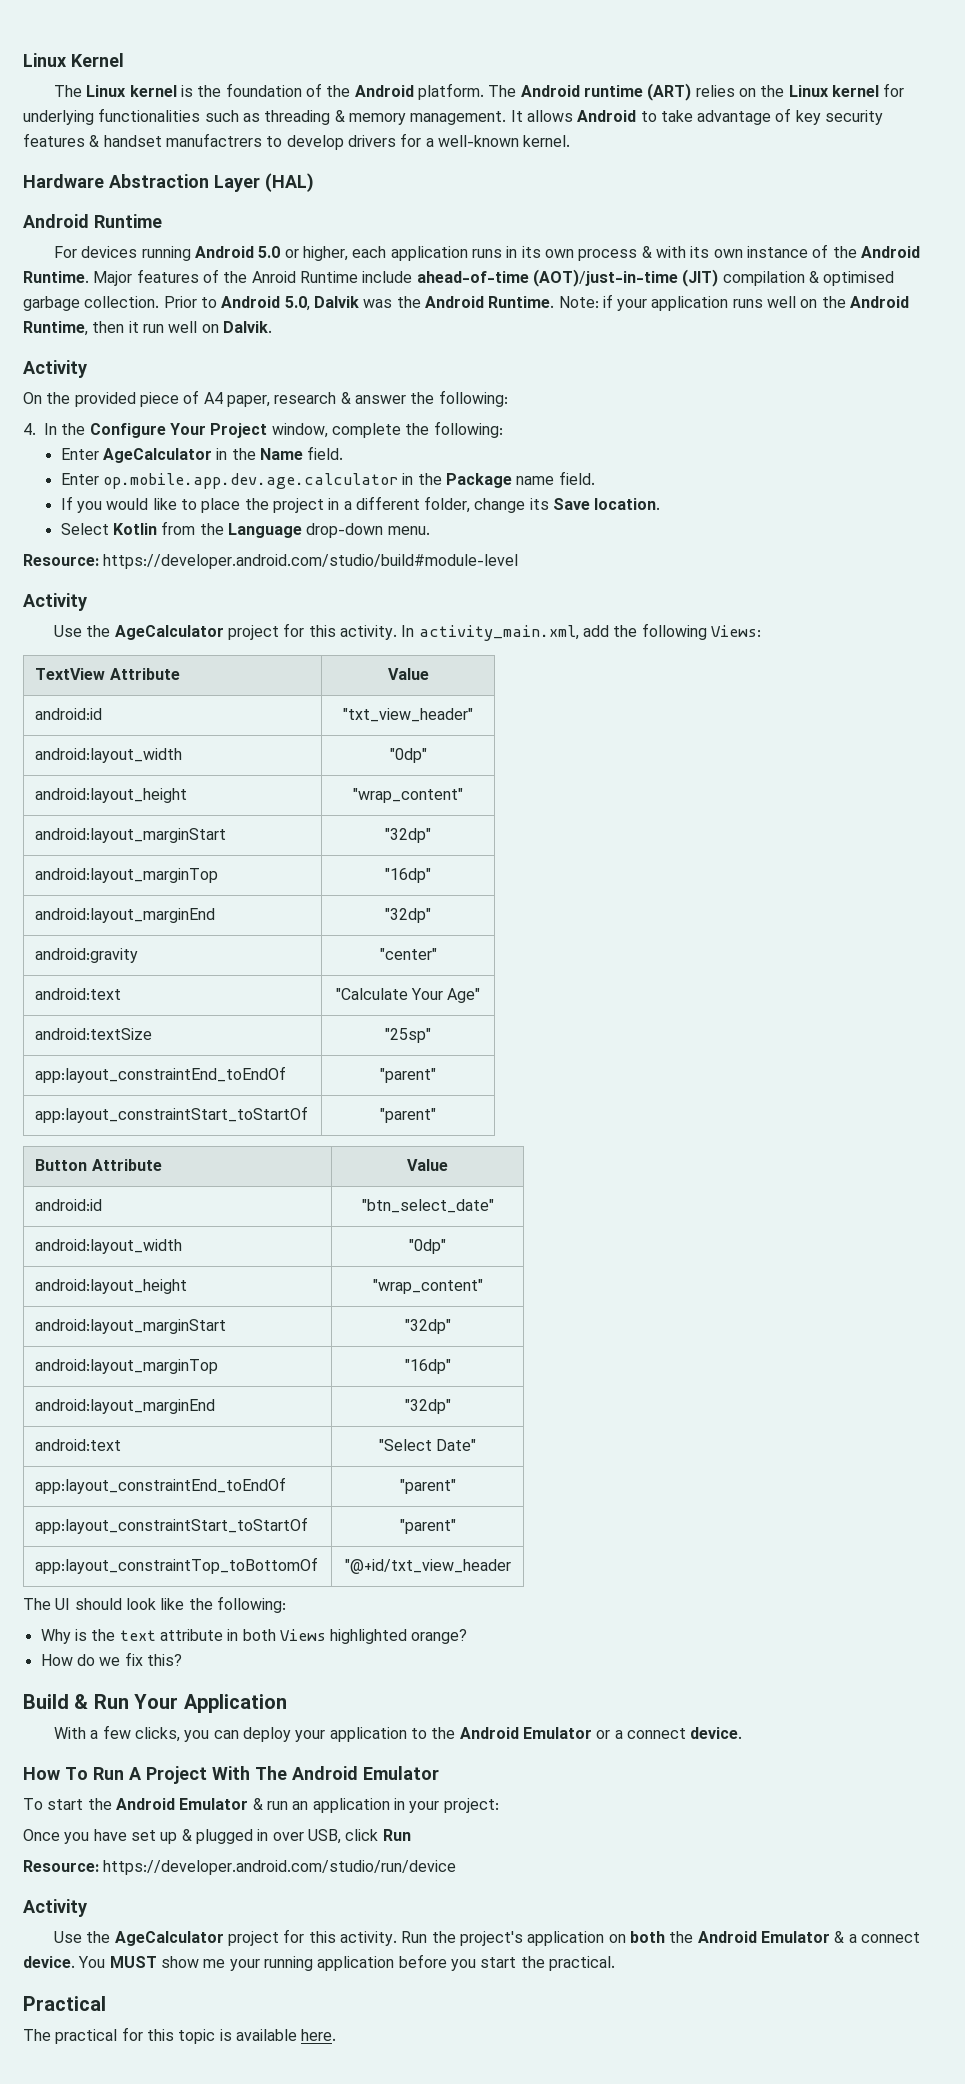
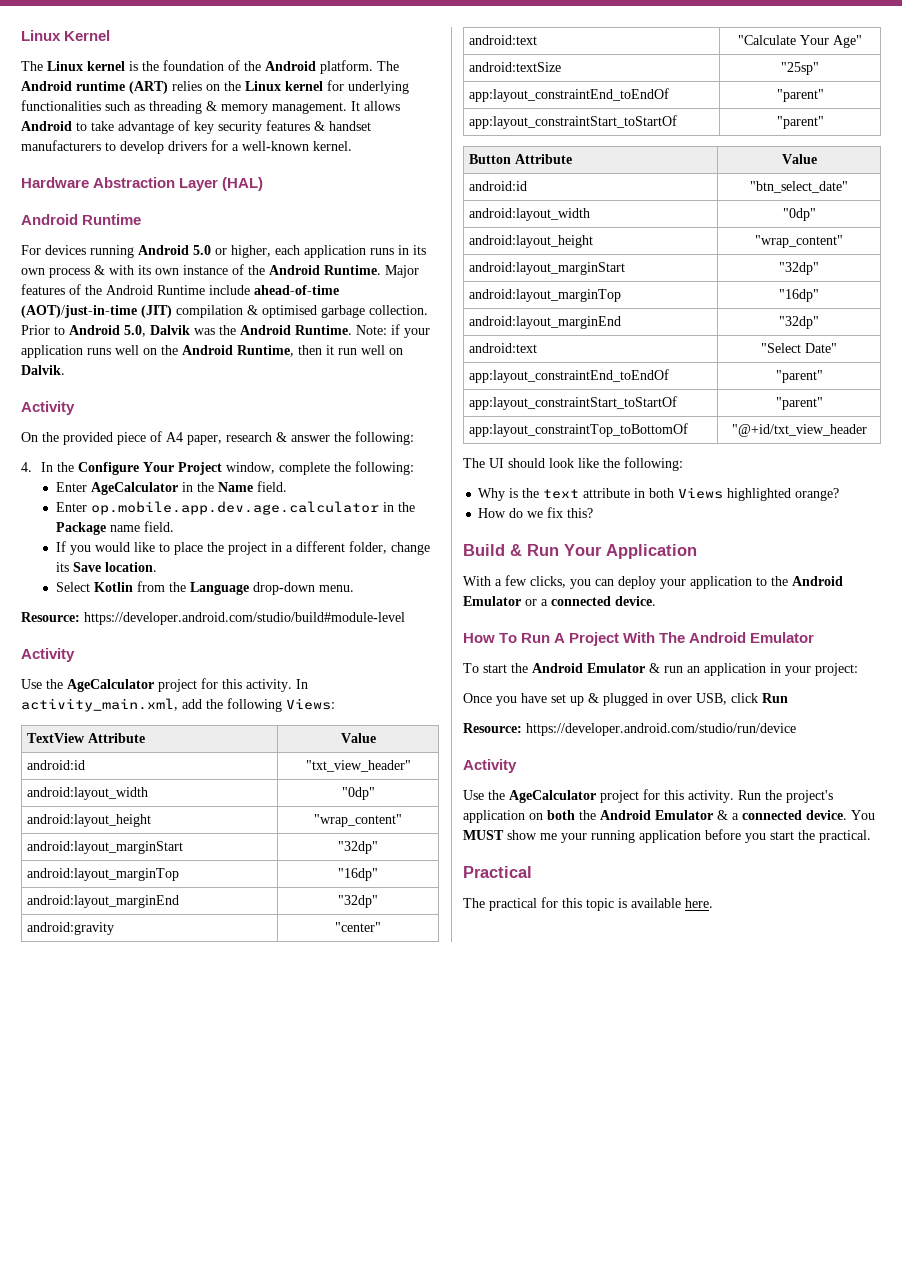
- It allows Android to take advantage of key security features & handset manufactrers to develop drivers for a well-known kernel.
+ It allows Android to take advantage of key security features & handset manufacturers to develop drivers for a well-known kernel.
- Major features of the Anroid Runtime include ahead-of-time (AOT)/just-in-time (JIT) compilation & optimised garbage collection.
+ Major features of the Android Runtime include ahead-of-time (AOT)/just-in-time (JIT) compilation & optimised garbage collection.
- With a few clicks, you can deploy your application to the Android Emulator or a connect device.
+ With a few clicks, you can deploy your application to the Android Emulator or a connected device.
- Run the project's application on both the Android Emulator & a connect device.
+ Run the project's application on both the Android Emulator & a connected device.

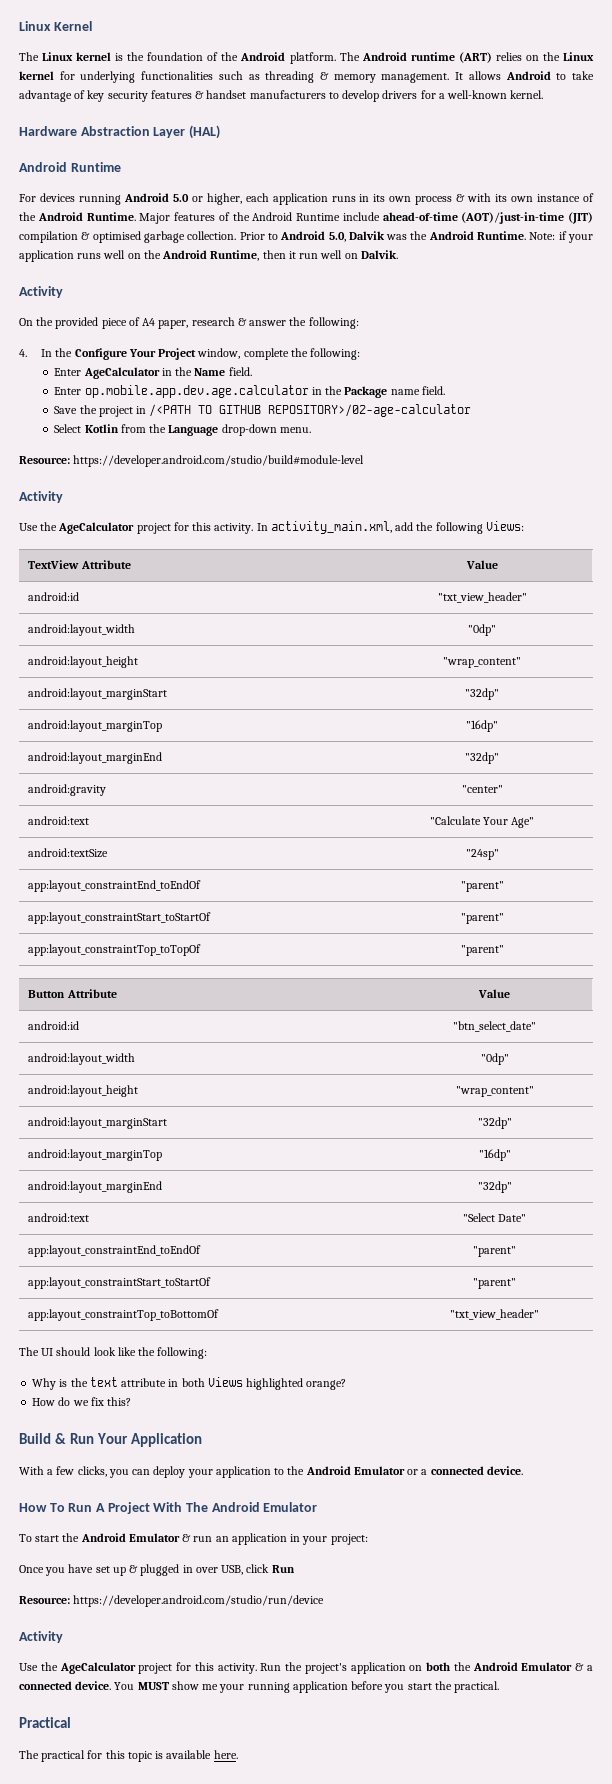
- If you would like to place the project in a different folder, change its Save location.
+ Save the project in /<PATH TO GITHUB REPOSITORY>/02-age-calculator
- android:textSize | "25sp"
+ android:textSize | "24sp"
  app:layout_constraintEnd_toEndOf | "parent"
  app:layout_constraintStart_toStartOf | "parent"
+ app:layout_constraintTop_toTopOf | "parent"
- app:layout_constraintTop_toBottomOf | "@+id/txt_view_header
+ app:layout_constraintTop_toBottomOf | "txt_view_header"

